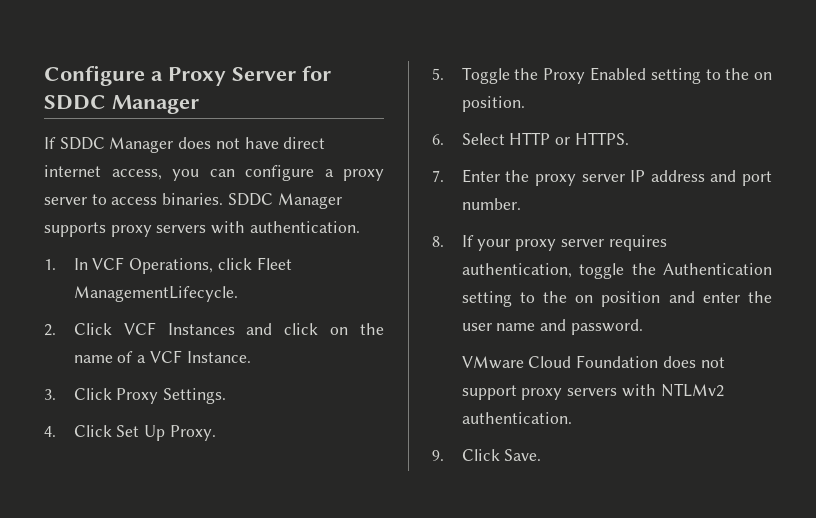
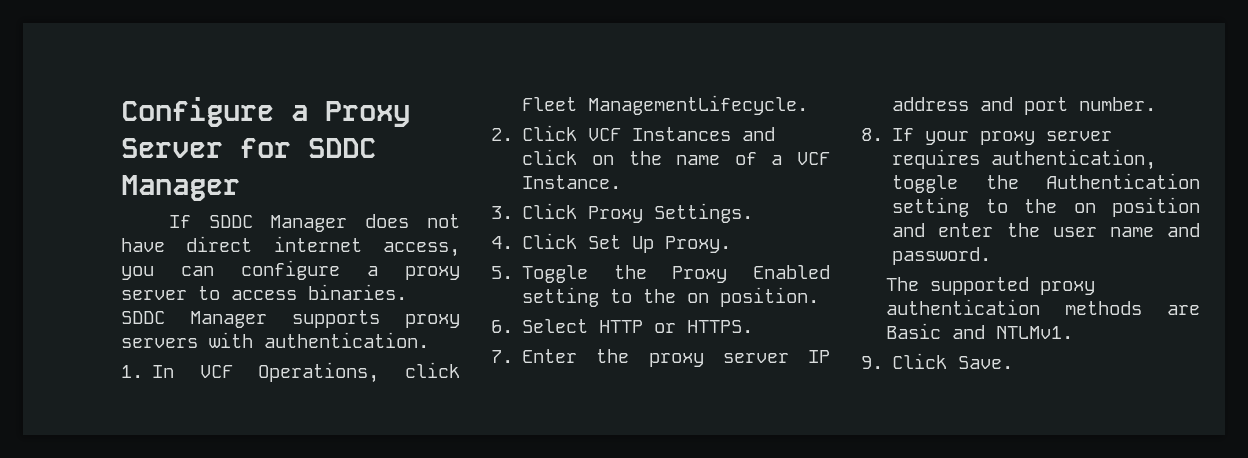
- VMware Cloud Foundation does not support proxy servers with NTLMv2 authentication.
+ The supported proxy authentication methods are Basic and NTLMv1.

